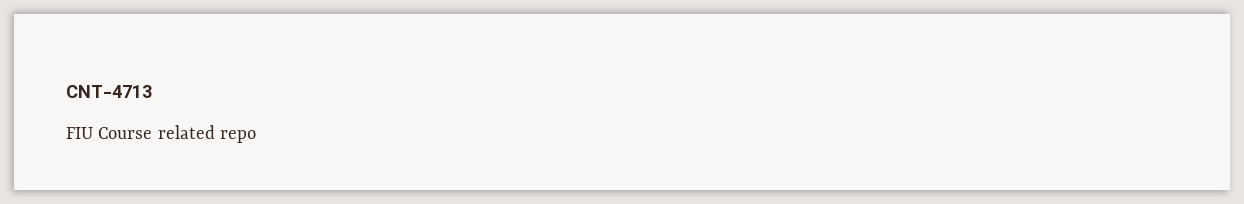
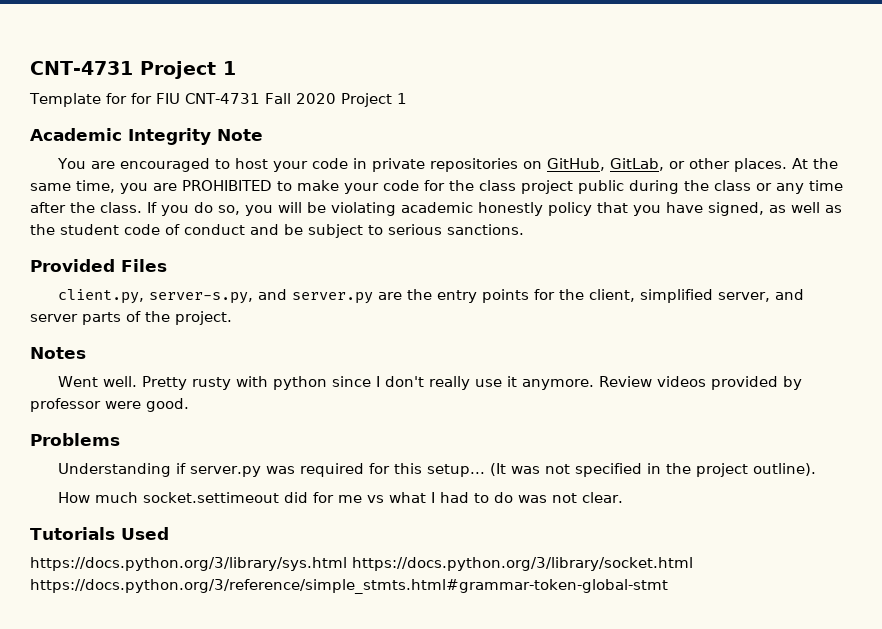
- CNT-4713
- FIU Course related repo
+ CNT-4731 Project 1
+ Template for for FIU CNT-4731 Fall 2020 Project 1
+ Academic Integrity Note
+ You are encouraged to host your code in private repositories on GitHub, GitLab, or other places. At the same time, you are PROHIBITED to make your code for the class project public during the class or any time after the class. If you do so, you will be violating academic honestly policy that you have signed, as well as the student code of conduct and be subject to serious sanctions.
+ Provided Files
+ client.py, server-s.py, and server.py are the entry points for the client, simplified server, and server parts of the project.
+ Notes
+ Went well. Pretty rusty with python since I don't really use it anymore. Review videos provided by professor were good.
+ Problems
+ Understanding if server.py was required for this setup... (It was not specified in the project outline).
+ How much socket.settimeout did for me vs what I had to do was not clear.
+ Tutorials Used
+ https://docs.python.org/3/library/sys.html https://docs.python.org/3/library/socket.html https://docs.python.org/3/reference/simple_stmts.html#grammar-token-global-stmt

